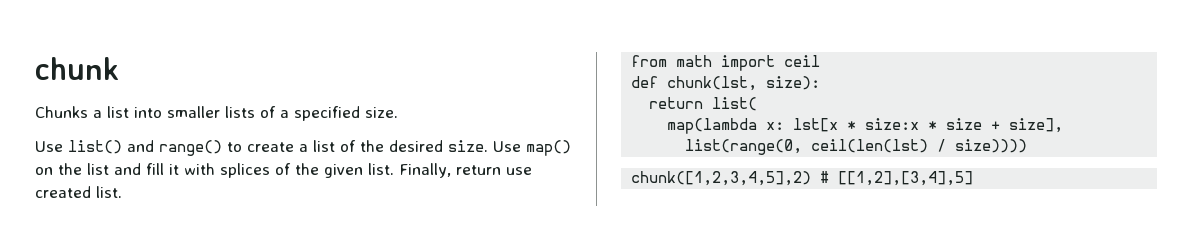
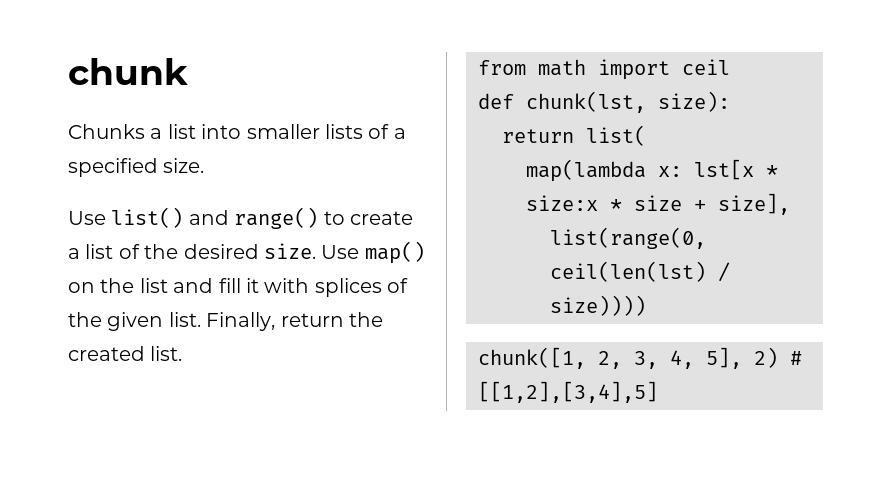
- Finally, return use created list.
+ Finally, return the created list.
- chunk([1,2,3,4,5],2) # [[1,2],[3,4],5]
+ chunk([1, 2, 3, 4, 5], 2) # [[1,2],[3,4],5]

